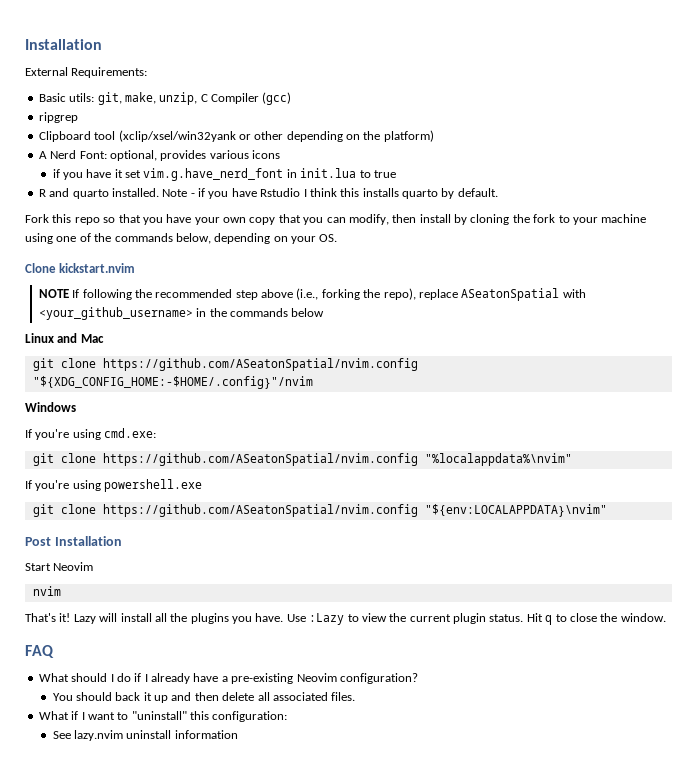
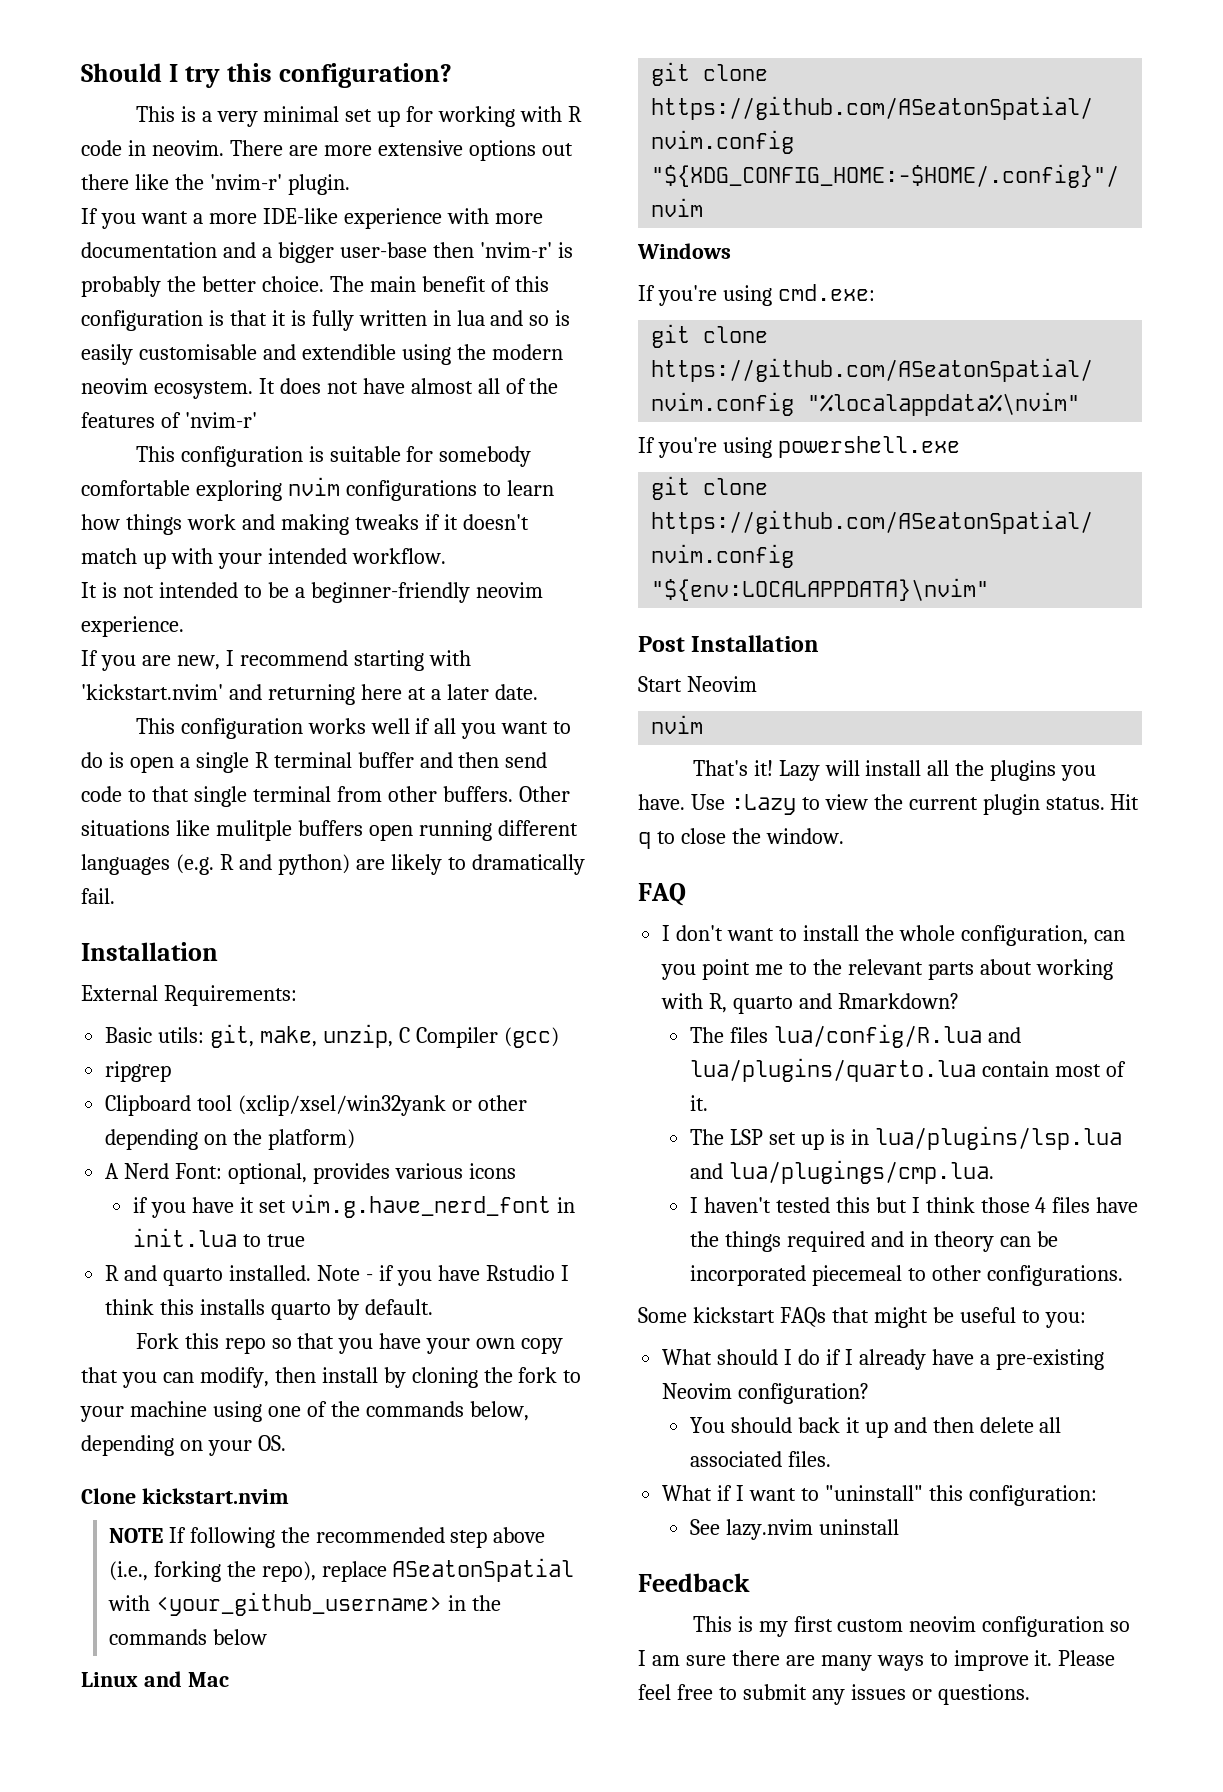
+ Should I try this configuration?
+ This is a very minimal set up for working with R code in neovim. There are more extensive options out there like the 'nvim-r' plugin.
+ If you want a more IDE-like experience with more documentation and a bigger user-base then 'nvim-r' is probably the better choice. The main benefit of this configuration is that it is fully written in lua and so is easily customisable and extendible using the modern neovim ecosystem. It does not have almost all of the features of 'nvim-r'
+ This configuration is suitable for somebody comfortable exploring nvim configurations to learn how things work and making tweaks if it doesn't match up with your intended workflow.
+ It is not intended to be a beginner-friendly neovim experience.
+ If you are new, I recommend starting with 'kickstart.nvim' and returning here at a later date.
+ This configuration works well if all you want to do is open a single R terminal buffer and then send code to that single terminal from other buffers. Other situations like mulitple buffers open running different languages (e.g. R and python) are likely to dramatically fail.
+ I don't want to install the whole configuration, can you point me to the relevant parts about working with R, quarto and Rmarkdown?
+ The files lua/config/R.lua and lua/plugins/quarto.lua contain most of it.
+ The LSP set up is in lua/plugins/lsp.lua and lua/plugings/cmp.lua.
+ I haven't tested this but I think those 4 files have the things required and in theory can be incorporated piecemeal to other configurations.
+ Some kickstart FAQs that might be useful to you:
- See lazy.nvim uninstall information
+ See lazy.nvim uninstall
+ Feedback
+ This is my first custom neovim configuration so I am sure there are many ways to improve it. Please feel free to submit any issues or questions.

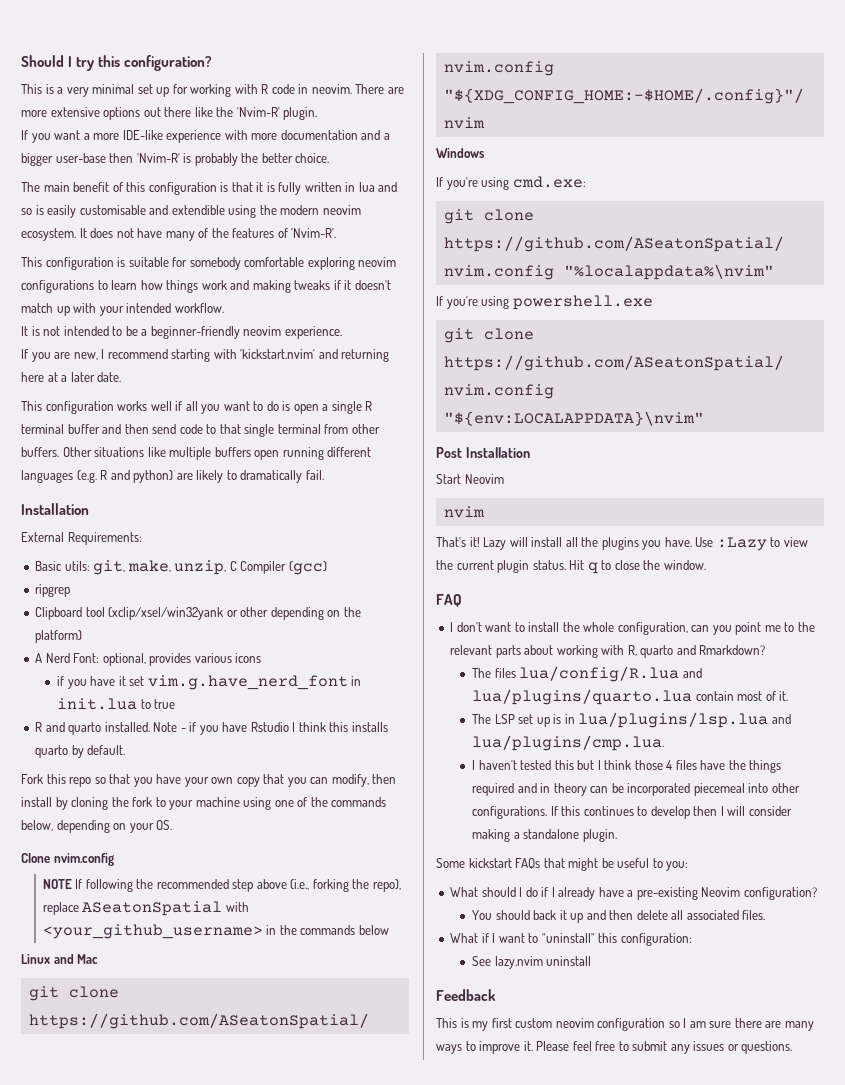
- There are more extensive options out there like the 'nvim-r' plugin.
+ There are more extensive options out there like the 'Nvim-R' plugin.
- If you want a more IDE-like experience with more documentation and a bigger user-base then 'nvim-r' is probably the better choice. The main benefit of this configuration is that it is fully written in lua and so is easily customisable and extendible using the modern neovim ecosystem.
+ If you want a more IDE-like experience with more documentation and a bigger user-base then 'Nvim-R' is probably the better choice.
+ The main benefit of this configuration is that it is fully written in lua and so is easily customisable and extendible using the modern neovim ecosystem.
- It does not have almost all of the features of 'nvim-r'
+ It does not have many of the features of 'Nvim-R'.
- This configuration is suitable for somebody comfortable exploring nvim configurations to learn how things work and making tweaks if it doesn't match up with your intended workflow.
+ This configuration is suitable for somebody comfortable exploring neovim configurations to learn how things work and making tweaks if it doesn't match up with your intended workflow.
- Other situations like mulitple buffers open running different languages (e.g. R and python) are likely to dramatically fail.
+ Other situations like multiple buffers open running different languages (e.g. R and python) are likely to dramatically fail.
- Clone kickstart.nvim
+ Clone nvim.config
- The LSP set up is in lua/plugins/lsp.lua and lua/plugings/cmp.lua.
+ The LSP set up is in lua/plugins/lsp.lua and lua/plugins/cmp.lua.
- I haven't tested this but I think those 4 files have the things required and in theory can be incorporated piecemeal to other configurations.
+ I haven't tested this but I think those 4 files have the things required and in theory can be incorporated piecemeal into other configurations. If this continues to develop then I will consider making a standalone plugin.

